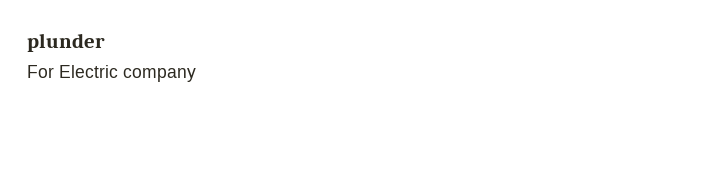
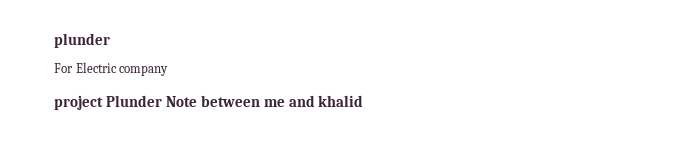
+ project Plunder Note between me and khalid

